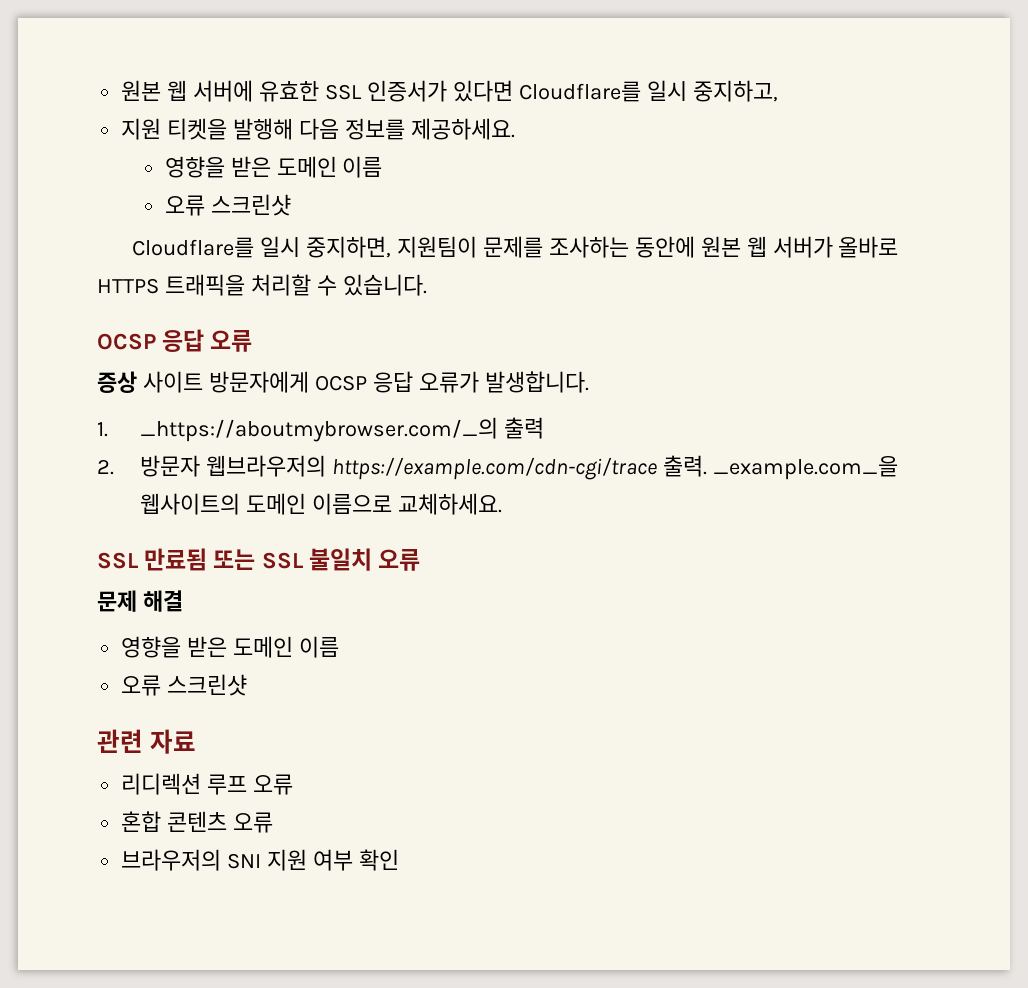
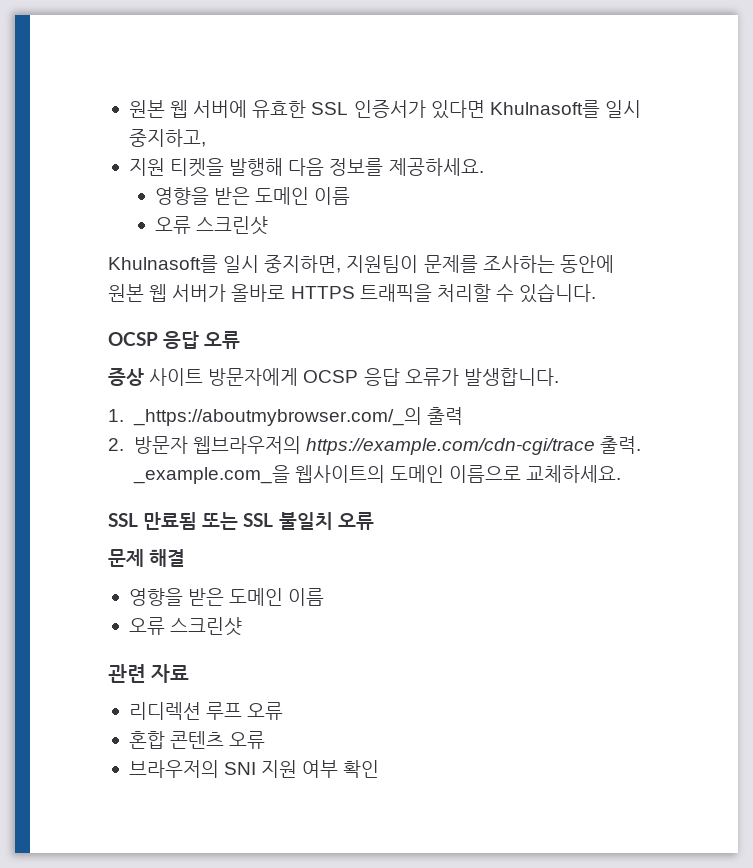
- 원본 웹 서버에 유효한 SSL 인증서가 있다면 Cloudflare를 일시 중지하고,
+ 원본 웹 서버에 유효한 SSL 인증서가 있다면 Khulnasoft를 일시 중지하고,
- Cloudflare를 일시 중지하면, 지원팀이 문제를 조사하는 동안에 원본 웹 서버가 올바로 HTTPS 트래픽을 처리할 수 있습니다.
+ Khulnasoft를 일시 중지하면, 지원팀이 문제를 조사하는 동안에 원본 웹 서버가 올바로 HTTPS 트래픽을 처리할 수 있습니다.

